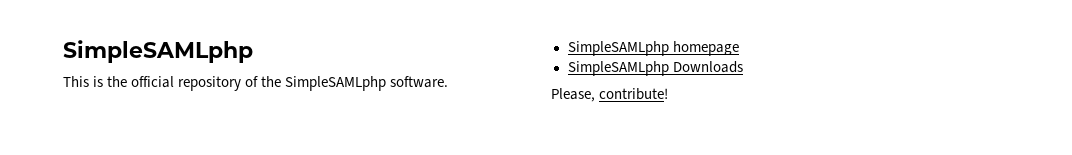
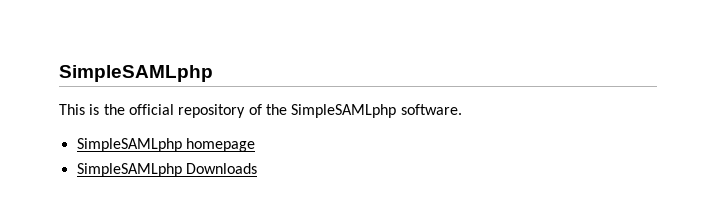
- Please, contribute!

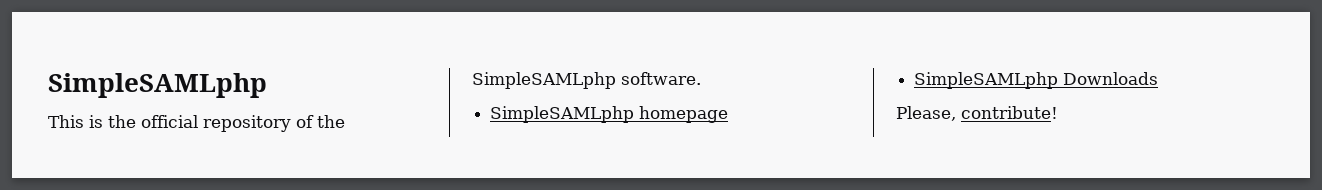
+ Please, contribute!

